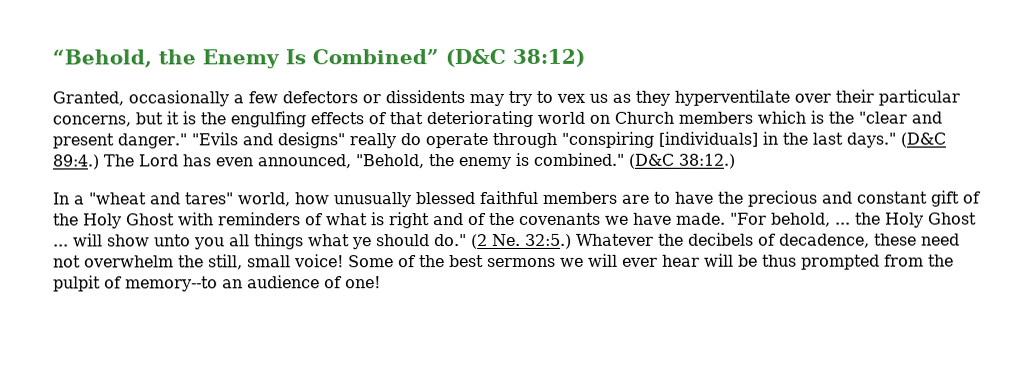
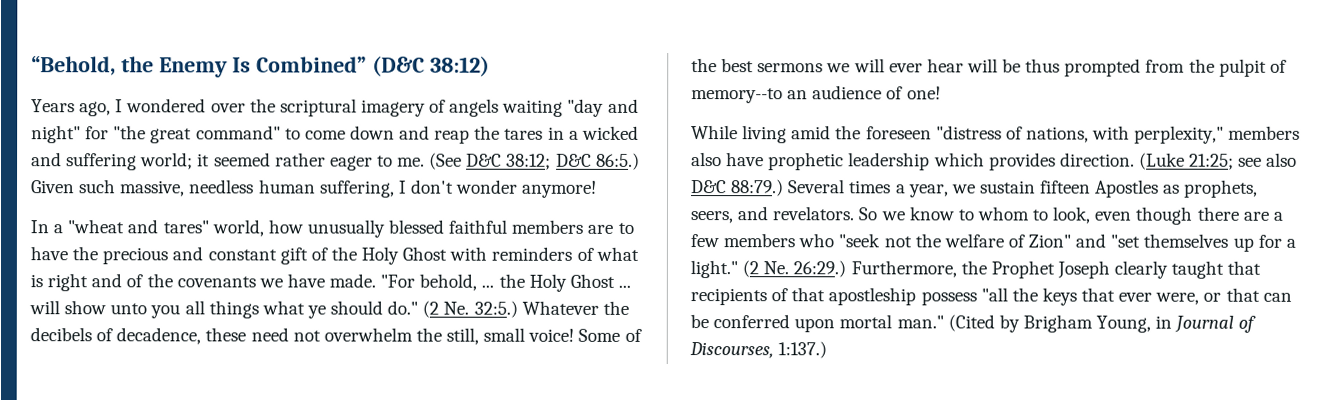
- Granted, occasionally a few defectors or dissidents may try to vex us as they hyperventilate over their particular concerns, but it is the engulfing effects of that deteriorating world on Church members which is the "clear and present danger." "Evils and designs" really do operate through "conspiring [individuals] in the last days." (D&C 89:4.) The Lord has even announced, "Behold, the enemy is combined." (D&C 38:12.)
+ Years ago, I wondered over the scriptural imagery of angels waiting "day and night" for "the great command" to come down and reap the tares in a wicked and suffering world; it seemed rather eager to me. (See D&C 38:12; D&C 86:5.) Given such massive, needless human suffering, I don't wonder anymore!
+ While living amid the foreseen "distress of nations, with perplexity," members also have prophetic leadership which provides direction. (Luke 21:25; see also D&C 88:79.) Several times a year, we sustain fifteen Apostles as prophets, seers, and revelators. So we know to whom to look, even though there are a few members who "seek not the welfare of Zion" and "set themselves up for a light." (2 Ne. 26:29.) Furthermore, the Prophet Joseph clearly taught that recipients of that apostleship possess "all the keys that ever were, or that can be conferred upon mortal man." (Cited by Brigham Young, in Journal of Discourses, 1:137.)

